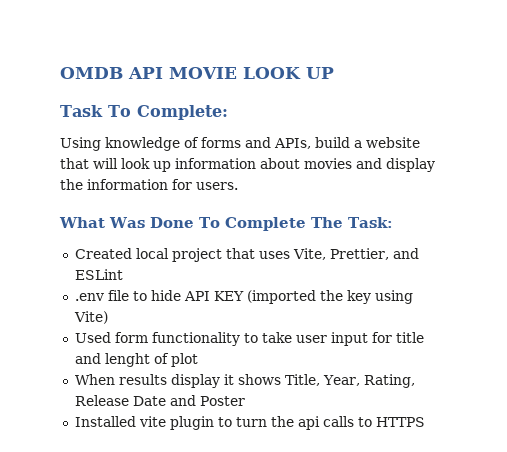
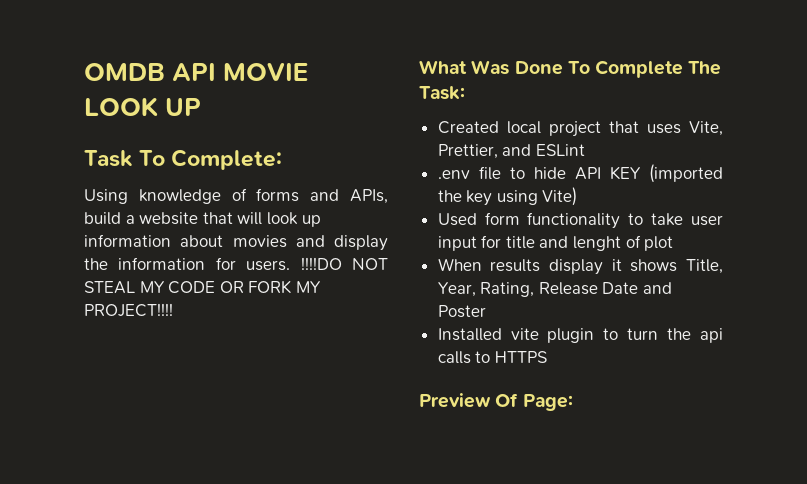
+ !!!!DO NOT STEAL MY CODE OR FORK MY PROJECT!!!!
+ Preview Of Page:

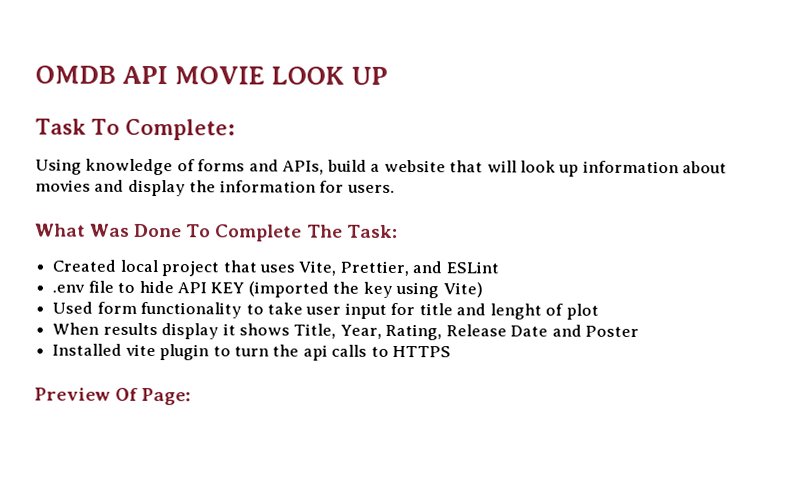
- !!!!DO NOT STEAL MY CODE OR FORK MY PROJECT!!!!

